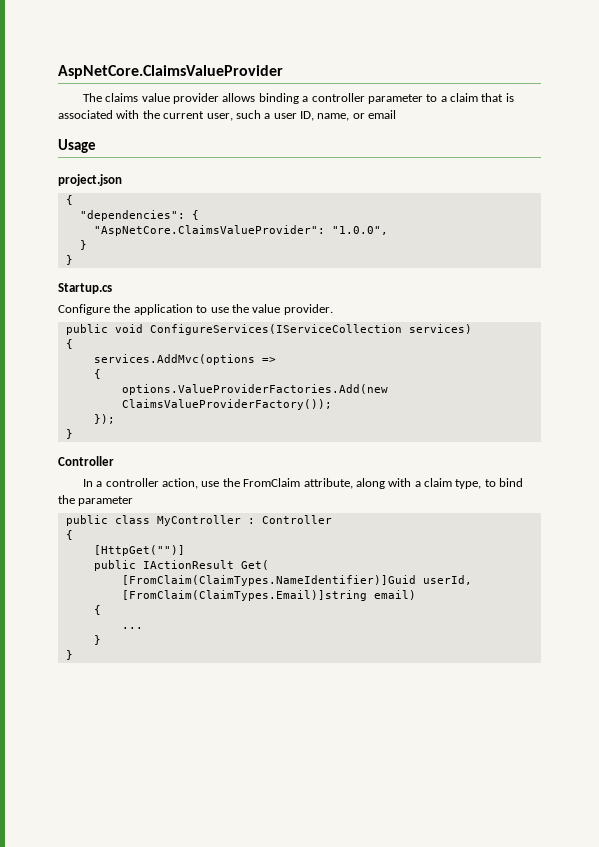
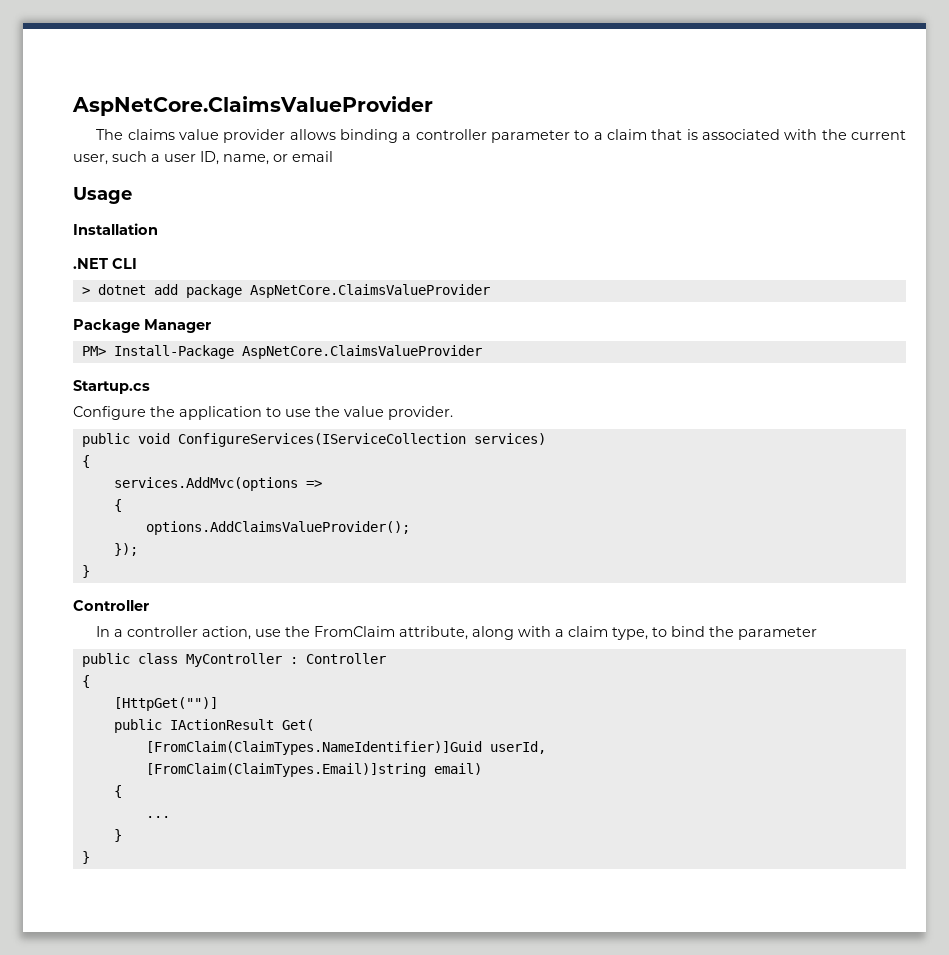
- project.json
- {
- "dependencies": {
- "AspNetCore.ClaimsValueProvider": "1.0.0",
- }
- }
+ Installation
+ .NET CLI
+ > dotnet add package AspNetCore.ClaimsValueProvider
+ Package Manager
+ PM> Install-Package AspNetCore.ClaimsValueProvider
- options.ValueProviderFactories.Add(new ClaimsValueProviderFactory());
+ options.AddClaimsValueProvider();

